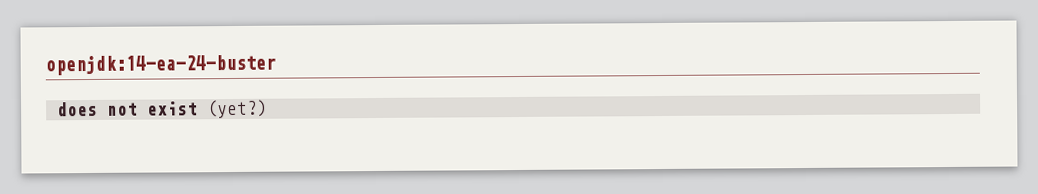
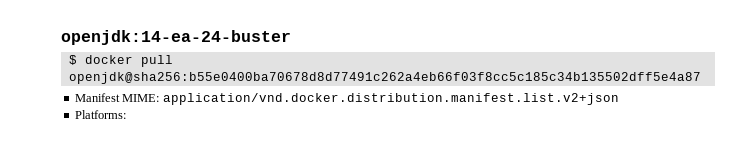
- does not exist (yet?)
+ $ docker pull openjdk@sha256:b55e0400ba70678d8d77491c262a4eb66f03f8cc5c185c34b135502dff5e4a87
+ Manifest MIME: application/vnd.docker.distribution.manifest.list.v2+json
+ Platforms:

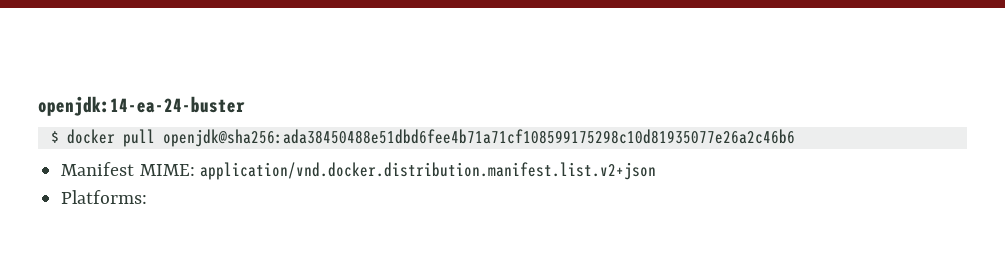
- $ docker pull openjdk@sha256:b55e0400ba70678d8d77491c262a4eb66f03f8cc5c185c34b135502dff5e4a87
+ $ docker pull openjdk@sha256:ada38450488e51dbd6fee4b71a71cf108599175298c10d81935077e26a2c46b6

